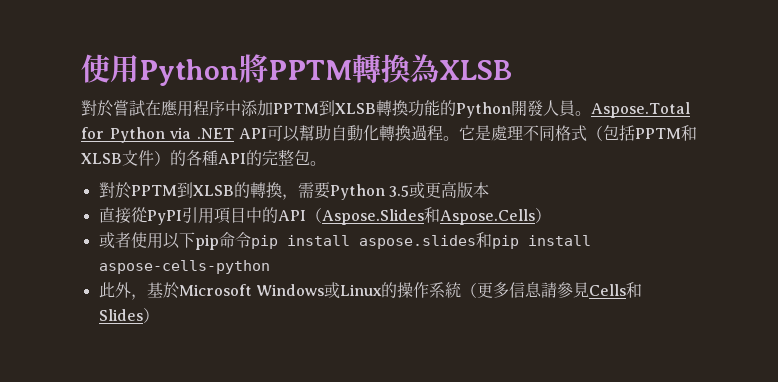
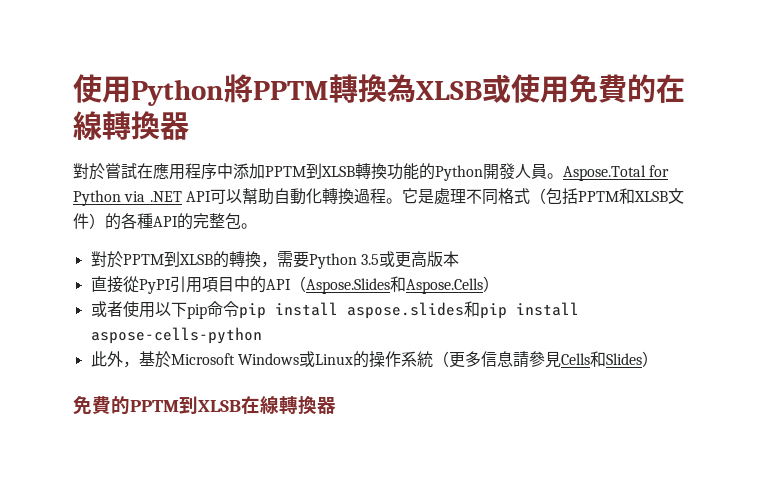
- 使用Python將PPTM轉換為XLSB
+ 使用Python將PPTM轉換為XLSB或使用免費的在線轉換器
+ 免費的PPTM到XLSB在線轉換器

